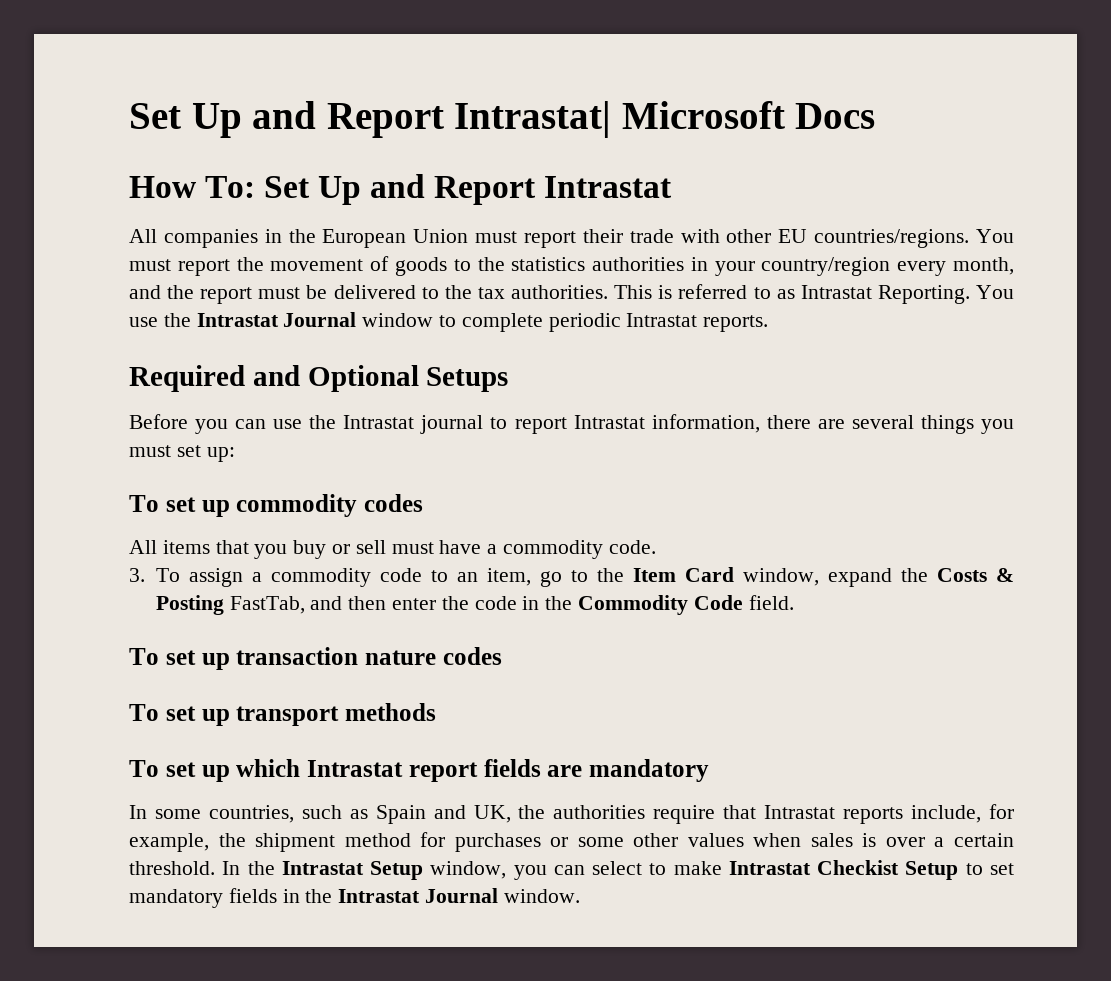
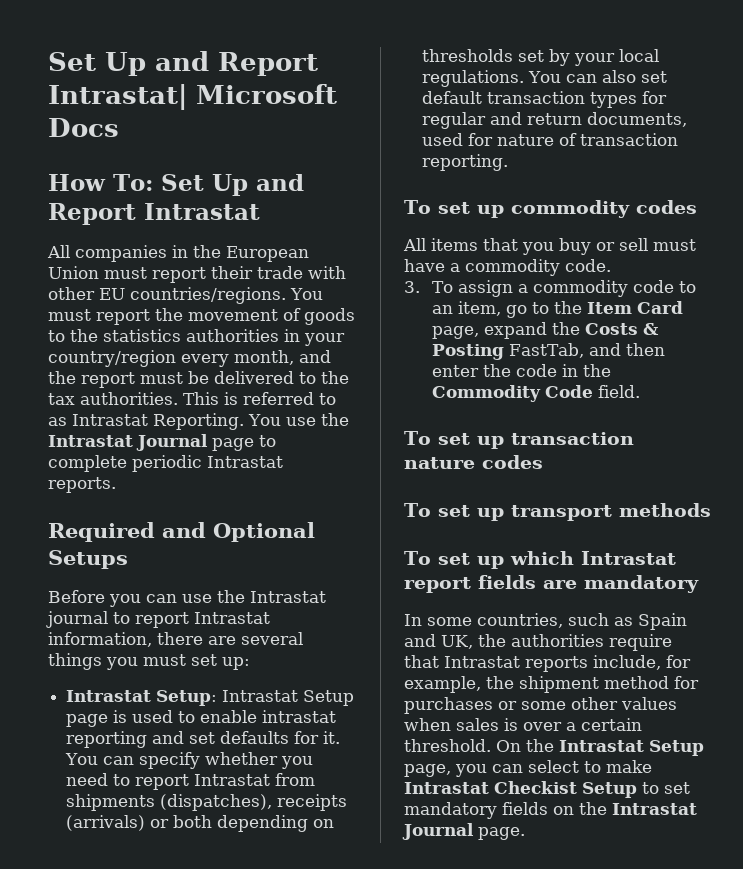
- You use the Intrastat Journal window to complete periodic Intrastat reports.
+ You use the Intrastat Journal page to complete periodic Intrastat reports.
+ Intrastat Setup: Intrastat Setup page is used to enable intrastat reporting and set defaults for it. You can specify whether you need to report Intrastat from shipments (dispatches), receipts (arrivals) or both depending on thresholds set by your local regulations. You can also set default transaction types for regular and return documents, used for nature of transaction reporting.
- 3. To assign a commodity code to an item, go to the Item Card window, expand the Costs & Posting FastTab, and then enter the code in the Commodity Code field.
+ 3. To assign a commodity code to an item, go to the Item Card page, expand the Costs & Posting FastTab, and then enter the code in the Commodity Code field.
- In the Intrastat Setup window, you can select to make Intrastat Checkist Setup to set mandatory fields in the Intrastat Journal window.
+ On the Intrastat Setup page, you can select to make Intrastat Checkist Setup to set mandatory fields on the Intrastat Journal page.

